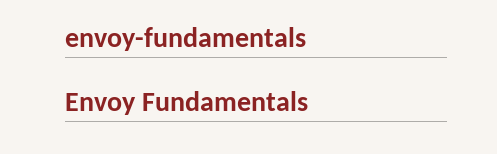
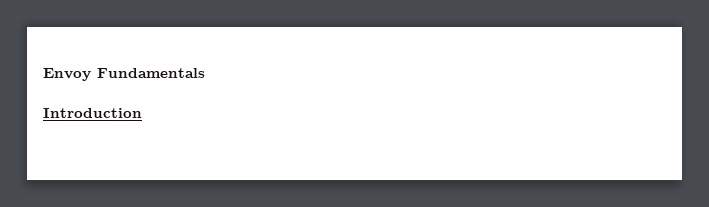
- envoy-fundamentals
+ Introduction

